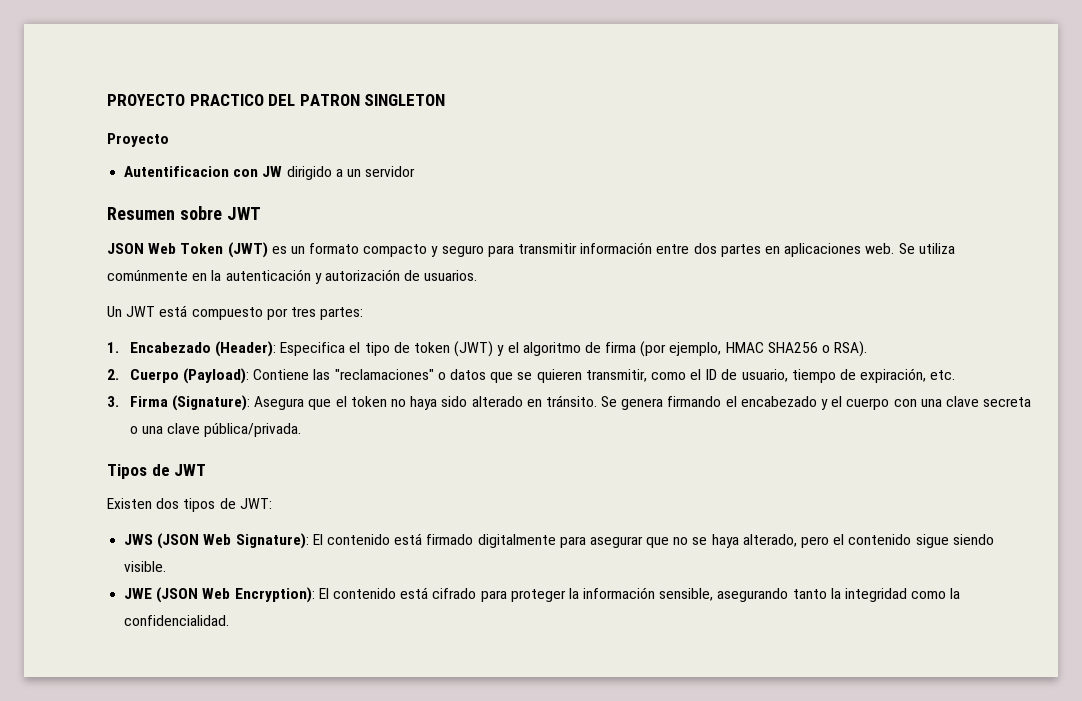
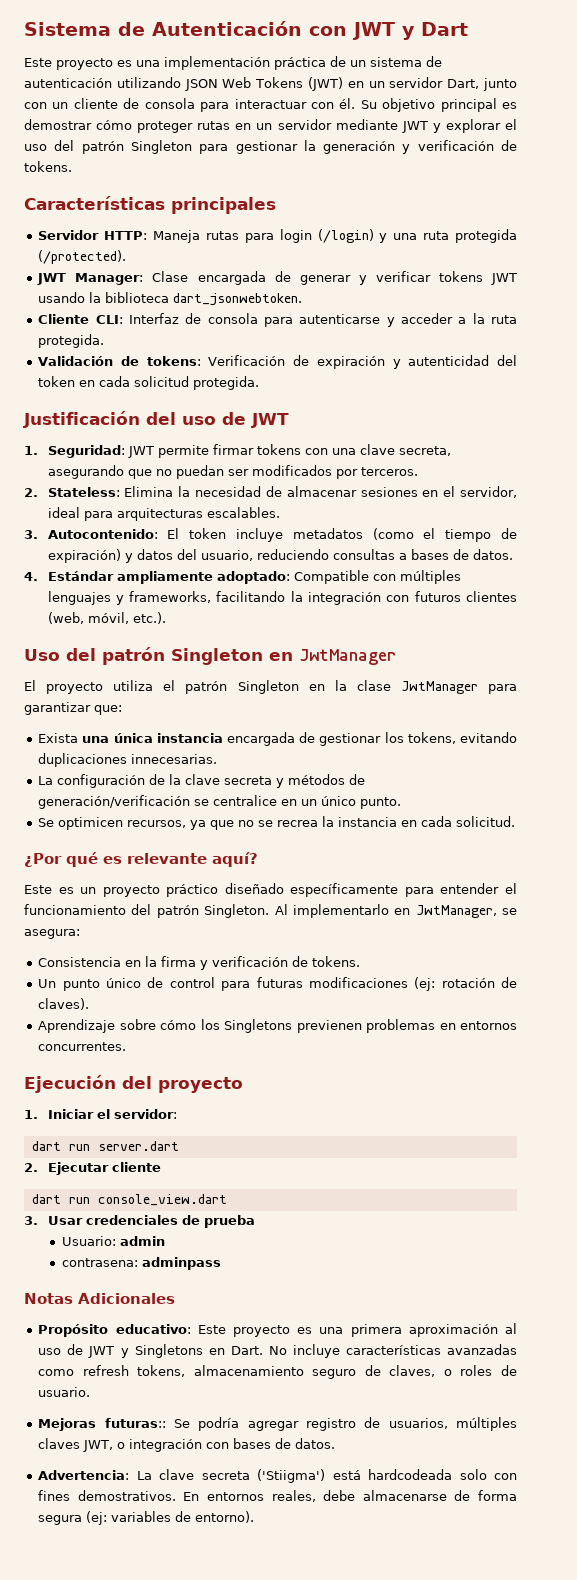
- PROYECTO PRACTICO DEL PATRON SINGLETON
- Proyecto
- Autentificacion con JW dirigido a un servidor
- Resumen sobre JWT
- JSON Web Token (JWT) es un formato compacto y seguro para transmitir información entre dos partes en aplicaciones web. Se utiliza comúnmente en la autenticación y autorización de usuarios.
- Un JWT está compuesto por tres partes:
- 1. Encabezado (Header): Especifica el tipo de token (JWT) y el algoritmo de firma (por ejemplo, HMAC SHA256 o RSA).
- 2. Cuerpo (Payload): Contiene las "reclamaciones" o datos que se quieren transmitir, como el ID de usuario, tiempo de expiración, etc.
- 3. Firma (Signature): Asegura que el token no haya sido alterado en tránsito. Se genera firmando el encabezado y el cuerpo con una clave secreta o una clave pública/privada.
- Tipos de JWT
- Existen dos tipos de JWT:
- JWS (JSON Web Signature): El contenido está firmado digitalmente para asegurar que no se haya alterado, pero el contenido sigue siendo visible.
- JWE (JSON Web Encryption): El contenido está cifrado para proteger la información sensible, asegurando tanto la integridad como la confidencialidad.
+ Sistema de Autenticación con JWT y Dart
+ Este proyecto es una implementación práctica de un sistema de autenticación utilizando JSON Web Tokens (JWT) en un servidor Dart, junto con un cliente de consola para interactuar con él. Su objetivo principal es demostrar cómo proteger rutas en un servidor mediante JWT y explorar el uso del patrón Singleton para gestionar la generación y verificación de tokens.
+ Características principales
+ Servidor HTTP: Maneja rutas para login (/login) y una ruta protegida (/protected).
+ JWT Manager: Clase encargada de generar y verificar tokens JWT usando la biblioteca dart_jsonwebtoken.
+ Cliente CLI: Interfaz de consola para autenticarse y acceder a la ruta protegida.
+ Validación de tokens: Verificación de expiración y autenticidad del token en cada solicitud protegida.
+ Justificación del uso de JWT
+ 1. Seguridad: JWT permite firmar tokens con una clave secreta, asegurando que no puedan ser modificados por terceros.
+ 2. Stateless: Elimina la necesidad de almacenar sesiones en el servidor, ideal para arquitecturas escalables.
+ 3. Autocontenido: El token incluye metadatos (como el tiempo de expiración) y datos del usuario, reduciendo consultas a bases de datos.
+ 4. Estándar ampliamente adoptado: Compatible con múltiples lenguajes y frameworks, facilitando la integración con futuros clientes (web, móvil, etc.).
+ Uso del patrón Singleton en JwtManager
+ El proyecto utiliza el patrón Singleton en la clase JwtManager para garantizar que:
+ Exista una única instancia encargada de gestionar los tokens, evitando duplicaciones innecesarias.
+ La configuración de la clave secreta y métodos de generación/verificación se centralice en un único punto.
+ Se optimicen recursos, ya que no se recrea la instancia en cada solicitud.
+ ¿Por qué es relevante aquí?
+ Este es un proyecto práctico diseñado específicamente para entender el funcionamiento del patrón Singleton. Al implementarlo en JwtManager, se asegura:
+ Consistencia en la firma y verificación de tokens.
+ Un punto único de control para futuras modificaciones (ej: rotación de claves).
+ Aprendizaje sobre cómo los Singletons previenen problemas en entornos concurrentes.
+ Ejecución del proyecto
+ 1. Iniciar el servidor:
+ dart run server.dart
+ 2. Ejecutar cliente
+ dart run console_view.dart
+ 3. Usar credenciales de prueba
+ Usuario: admin
+ contrasena: adminpass
+ Notas Adicionales
+ Propósito educativo: Este proyecto es una primera aproximación al uso de JWT y Singletons en Dart. No incluye características avanzadas como refresh tokens, almacenamiento seguro de claves, o roles de usuario.
+ Mejoras futuras:: Se podría agregar registro de usuarios, múltiples claves JWT, o integración con bases de datos.
+ Advertencia: La clave secreta ('Stiigma') está hardcodeada solo con fines demostrativos. En entornos reales, debe almacenarse de forma segura (ej: variables de entorno).

